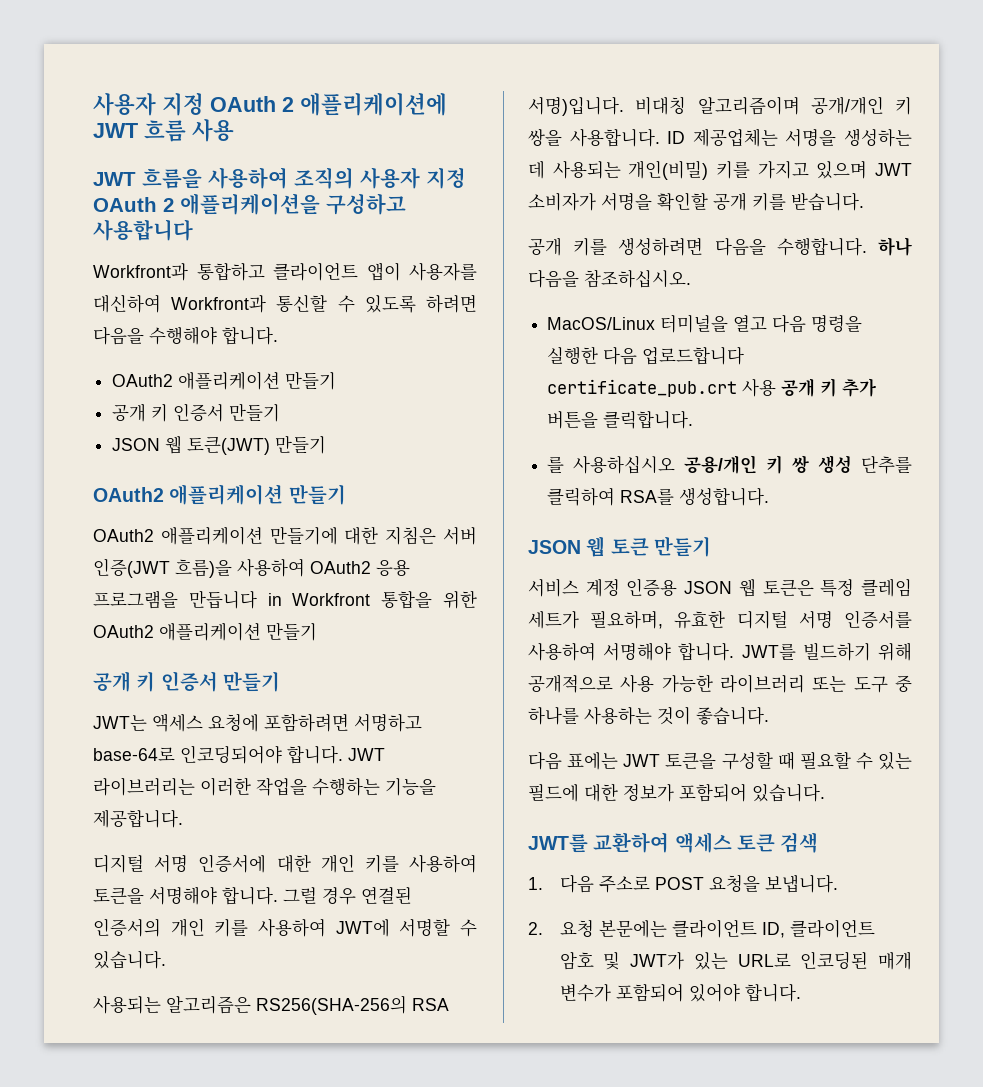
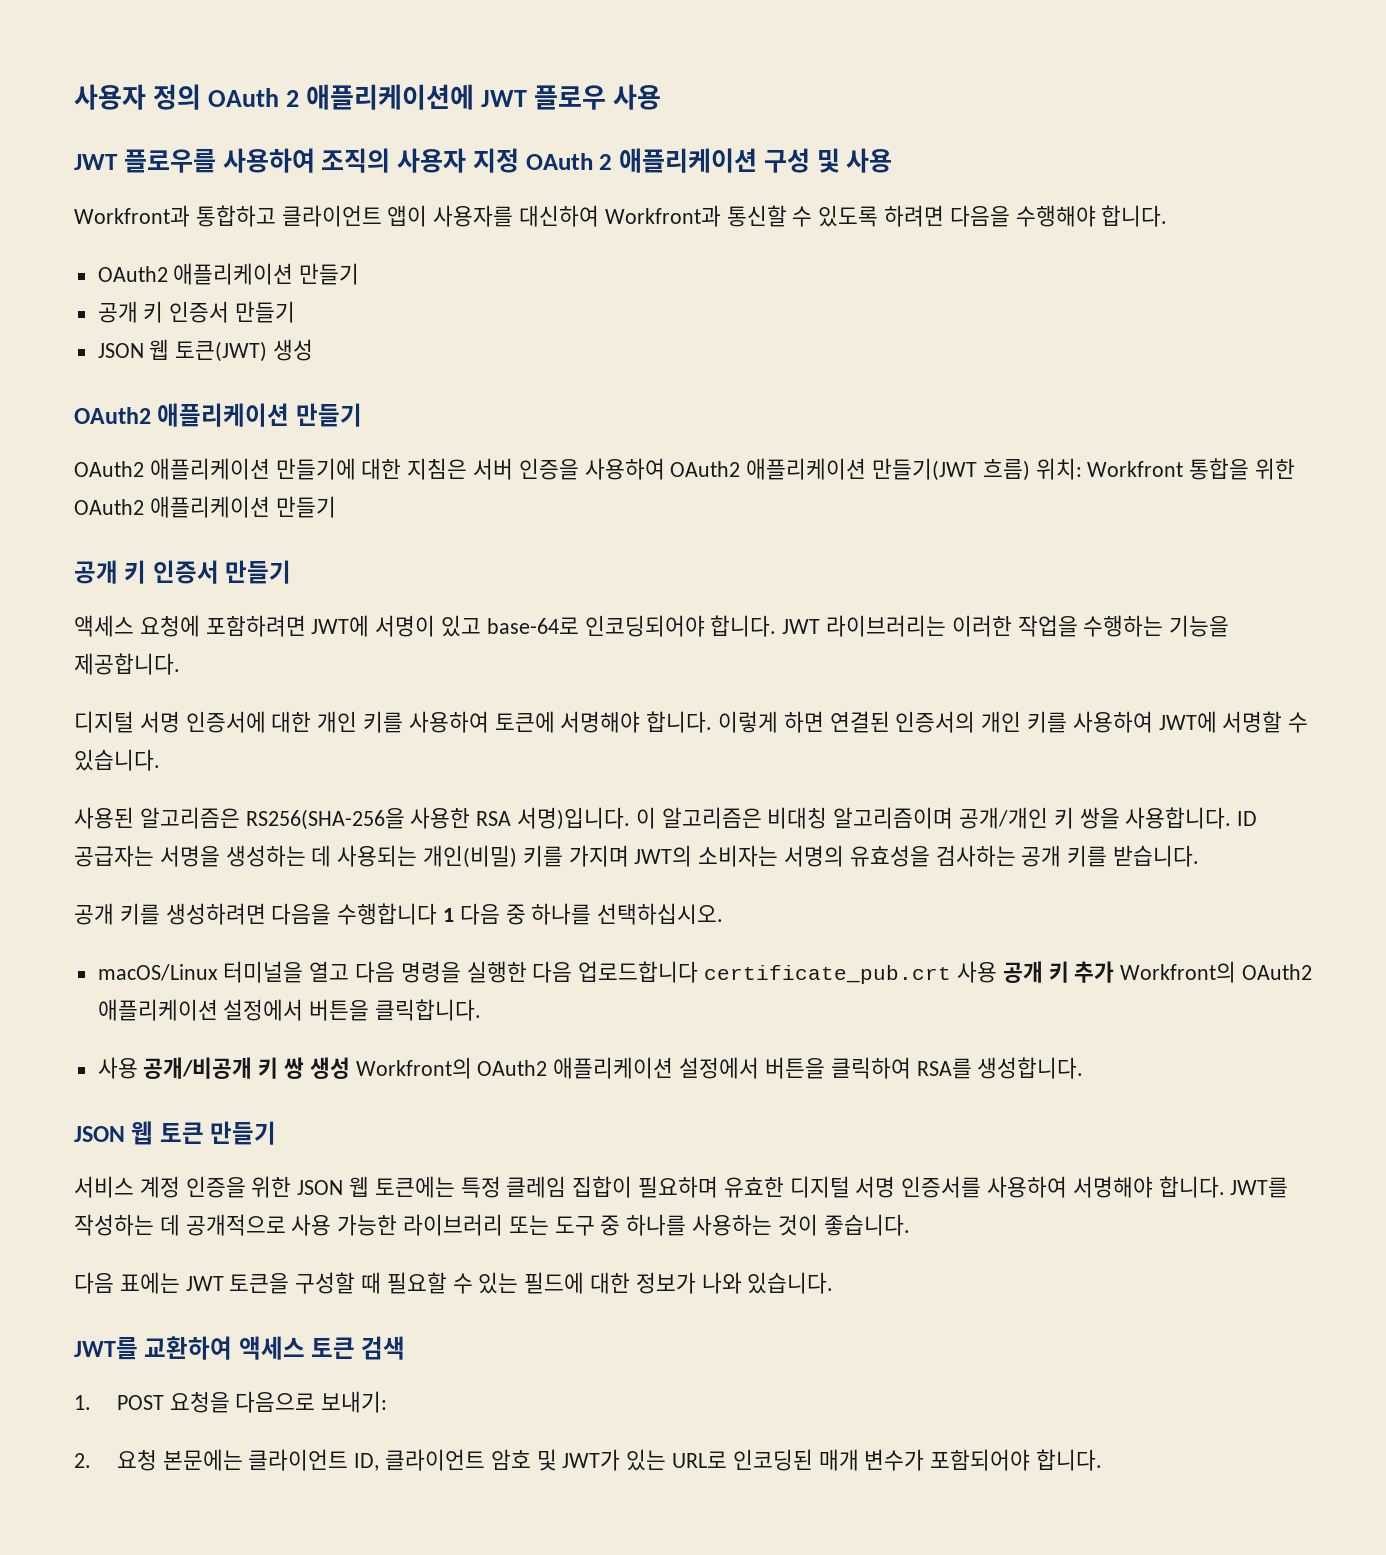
- 사용자 지정 OAuth 2 애플리케이션에 JWT 흐름 사용
+ 사용자 정의 OAuth 2 애플리케이션에 JWT 플로우 사용
- JWT 흐름을 사용하여 조직의 사용자 지정 OAuth 2 애플리케이션을 구성하고 사용합니다
+ JWT 플로우를 사용하여 조직의 사용자 지정 OAuth 2 애플리케이션 구성 및 사용
- JSON 웹 토큰(JWT) 만들기
+ JSON 웹 토큰(JWT) 생성
- OAuth2 애플리케이션 만들기에 대한 지침은 서버 인증(JWT 흐름)을 사용하여 OAuth2 응용 프로그램을 만듭니다 in Workfront 통합을 위한 OAuth2 애플리케이션 만들기
+ OAuth2 애플리케이션 만들기에 대한 지침은 서버 인증을 사용하여 OAuth2 애플리케이션 만들기(JWT 흐름) 위치: Workfront 통합을 위한 OAuth2 애플리케이션 만들기
- JWT는 액세스 요청에 포함하려면 서명하고 base-64로 인코딩되어야 합니다.
+ 액세스 요청에 포함하려면 JWT에 서명이 있고 base-64로 인코딩되어야 합니다.
- 디지털 서명 인증서에 대한 개인 키를 사용하여 토큰을 서명해야 합니다. 그럴 경우 연결된 인증서의 개인 키를 사용하여 JWT에 서명할 수 있습니다.
+ 디지털 서명 인증서에 대한 개인 키를 사용하여 토큰에 서명해야 합니다. 이렇게 하면 연결된 인증서의 개인 키를 사용하여 JWT에 서명할 수 있습니다.
- 사용되는 알고리즘은 RS256(SHA-256의 RSA 서명)입니다. 비대칭 알고리즘이며 공개/개인 키 쌍을 사용합니다.
+ 사용된 알고리즘은 RS256(SHA-256을 사용한 RSA 서명)입니다. 이 알고리즘은 비대칭 알고리즘이며 공개/개인 키 쌍을 사용합니다.
- ID 제공업체는 서명을 생성하는 데 사용되는 개인(비밀) 키를 가지고 있으며 JWT 소비자가 서명을 확인할 공개 키를 받습니다.
+ ID 공급자는 서명을 생성하는 데 사용되는 개인(비밀) 키를 가지며 JWT의 소비자는 서명의 유효성을 검사하는 공개 키를 받습니다.
- 공개 키를 생성하려면 다음을 수행합니다. 하나 다음을 참조하십시오.
- MacOS/Linux 터미널을 열고 다음 명령을 실행한 다음 업로드합니다 certificate_pub.crt 사용 공개 키 추가 버튼을 클릭합니다.
- 를 사용하십시오 공용/개인 키 쌍 생성 단추를 클릭하여 RSA를 생성합니다.
+ 공개 키를 생성하려면 다음을 수행합니다 1 다음 중 하나를 선택하십시오.
+ macOS/Linux 터미널을 열고 다음 명령을 실행한 다음 업로드합니다 certificate_pub.crt 사용 공개 키 추가 Workfront의 OAuth2 애플리케이션 설정에서 버튼을 클릭합니다.
+ 사용 공개/비공개 키 쌍 생성 Workfront의 OAuth2 애플리케이션 설정에서 버튼을 클릭하여 RSA를 생성합니다.
- 서비스 계정 인증용 JSON 웹 토큰은 특정 클레임 세트가 필요하며, 유효한 디지털 서명 인증서를 사용하여 서명해야 합니다.
+ 서비스 계정 인증을 위한 JSON 웹 토큰에는 특정 클레임 집합이 필요하며 유효한 디지털 서명 인증서를 사용하여 서명해야 합니다.
- JWT를 빌드하기 위해 공개적으로 사용 가능한 라이브러리 또는 도구 중 하나를 사용하는 것이 좋습니다.
+ JWT를 작성하는 데 공개적으로 사용 가능한 라이브러리 또는 도구 중 하나를 사용하는 것이 좋습니다.
- 다음 표에는 JWT 토큰을 구성할 때 필요할 수 있는 필드에 대한 정보가 포함되어 있습니다.
+ 다음 표에는 JWT 토큰을 구성할 때 필요할 수 있는 필드에 대한 정보가 나와 있습니다.
- 1. 다음 주소로 POST 요청을 보냅니다.
+ 1. POST 요청을 다음으로 보내기:
- 2. 요청 본문에는 클라이언트 ID, 클라이언트 암호 및 JWT가 있는 URL로 인코딩된 매개 변수가 포함되어 있어야 합니다.
+ 2. 요청 본문에는 클라이언트 ID, 클라이언트 암호 및 JWT가 있는 URL로 인코딩된 매개 변수가 포함되어야 합니다.

